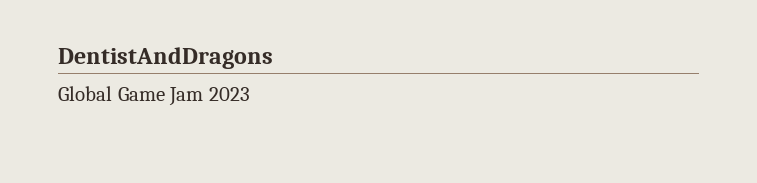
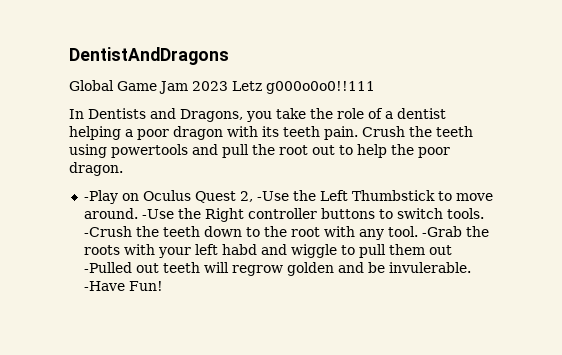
- Global Game Jam 2023
+ Global Game Jam 2023 Letz g000o0o0!!111
+ In Dentists and Dragons, you take the role of a dentist helping a poor dragon with its teeth pain. Crush the teeth using powertools and pull the root out to help the poor dragon.
+ -Play on Oculus Quest 2, -Use the Left Thumbstick to move around. -Use the Right controller buttons to switch tools. -Crush the teeth down to the root with any tool. -Grab the roots with your left habd and wiggle to pull them out -Pulled out teeth will regrow golden and be invulerable. -Have Fun!

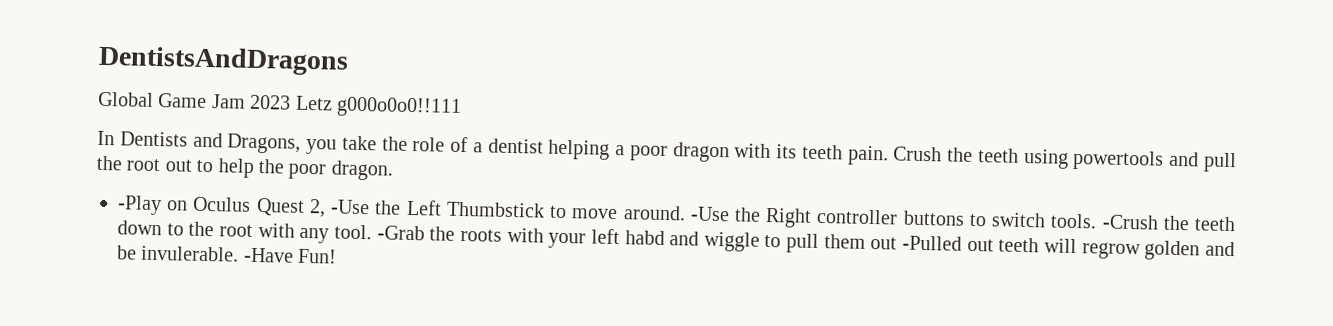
- DentistAndDragons
+ DentistsAndDragons

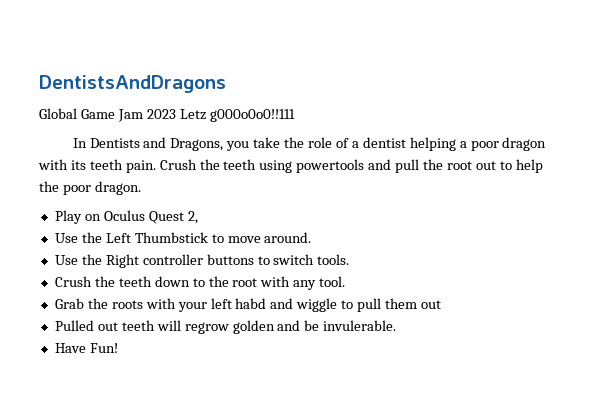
- -Play on Oculus Quest 2, -Use the Left Thumbstick to move around. -Use the Right controller buttons to switch tools. -Crush the teeth down to the root with any tool. -Grab the roots with your left habd and wiggle to pull them out -Pulled out teeth will regrow golden and be invulerable. -Have Fun!
+ Play on Oculus Quest 2,
+ Use the Left Thumbstick to move around.
+ Use the Right controller buttons to switch tools.
+ Crush the teeth down to the root with any tool.
+ Grab the roots with your left habd and wiggle to pull them out
+ Pulled out teeth will regrow golden and be invulerable.
+ Have Fun!

